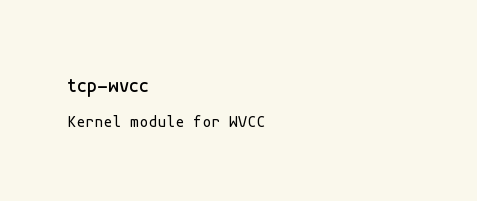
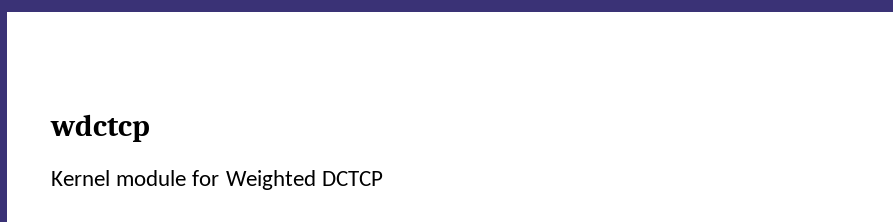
- tcp-wvcc
+ wdctcp
- Kernel module for WVCC
+ Kernel module for Weighted DCTCP

